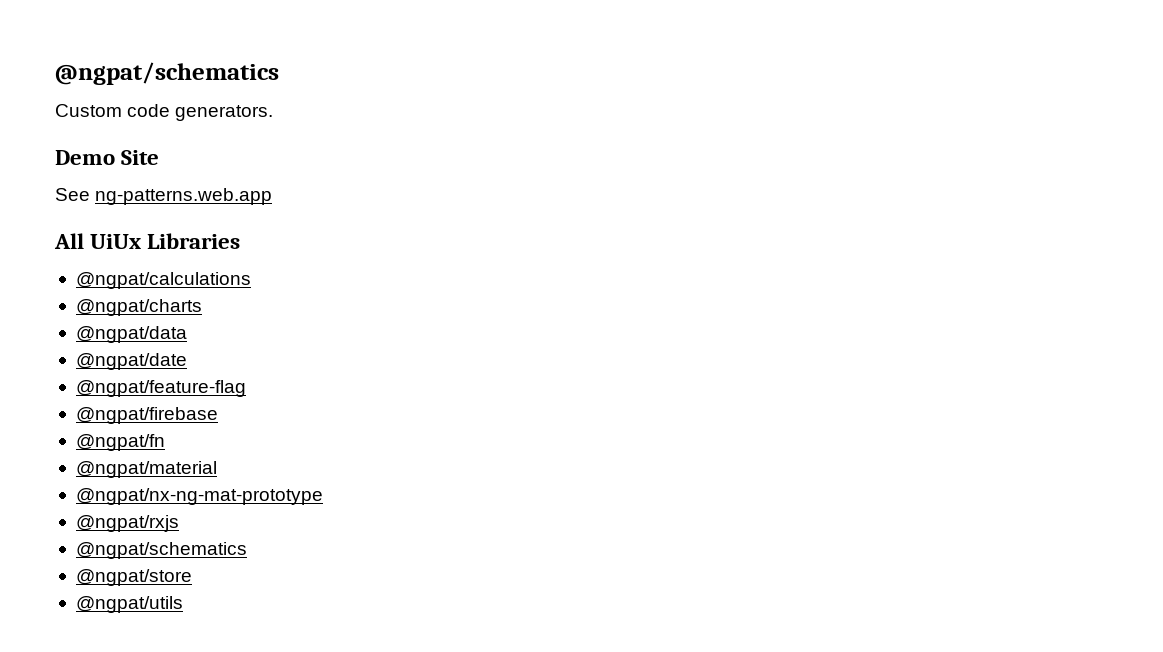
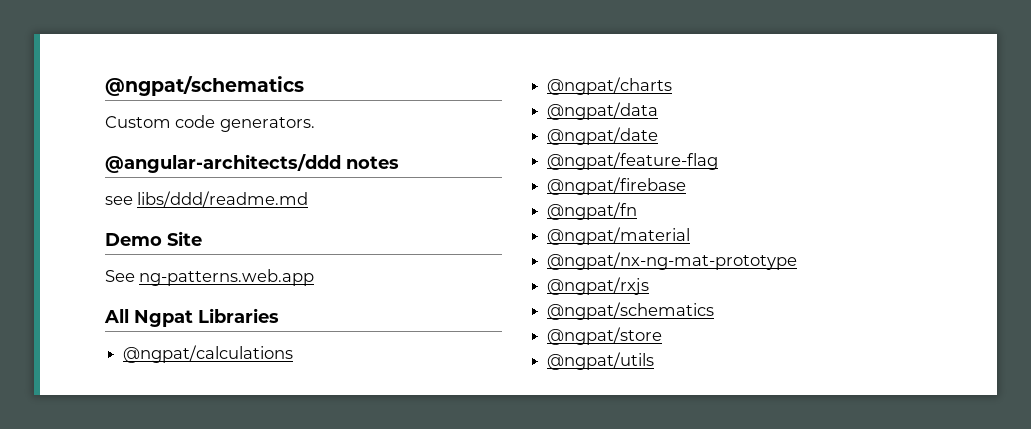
+ @angular-architects/ddd notes
+ see libs/ddd/readme.md
- All UiUx Libraries
+ All Ngpat Libraries

